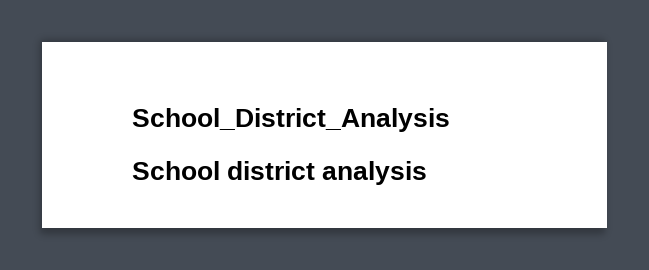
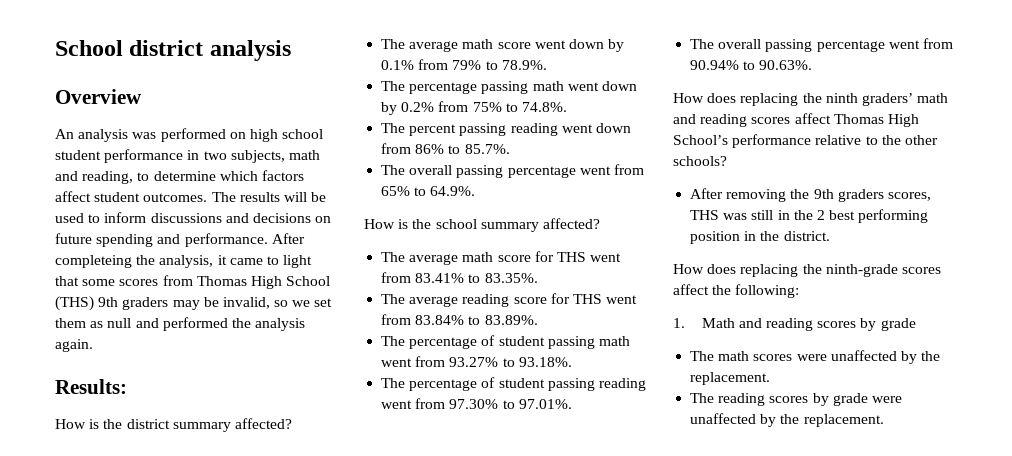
- School_District_Analysis
+ Overview
+ An analysis was performed on high school student performance in two subjects, math and reading, to determine which factors affect student outcomes. The results will be used to inform discussions and decisions on future spending and performance. After completeing the analysis, it came to light that some scores from Thomas High School (THS) 9th graders may be invalid, so we set them as null and performed the analysis again.
+ Results:
+ How is the district summary affected?
+ The average math score went down by 0.1% from 79% to 78.9%.
+ The percentage passing math went down by 0.2% from 75% to 74.8%.
+ The percent passing reading went down from 86% to 85.7%.
+ The overall passing percentage went from 65% to 64.9%.
+ How is the school summary affected?
+ The average math score for THS went from 83.41% to 83.35%.
+ The average reading score for THS went from 83.84% to 83.89%.
+ The percentage of student passing math went from 93.27% to 93.18%.
+ The percentage of student passing reading went from 97.30% to 97.01%.
+ The overall passing percentage went from 90.94% to 90.63%.
+ How does replacing the ninth graders’ math and reading scores affect Thomas High School’s performance relative to the other schools?
+ After removing the 9th graders scores, THS was still in the 2 best performing position in the district.
+ How does replacing the ninth-grade scores affect the following:
+ 1. Math and reading scores by grade
+ The math scores were unaffected by the replacement.
+ The reading scores by grade were unaffected by the replacement.

